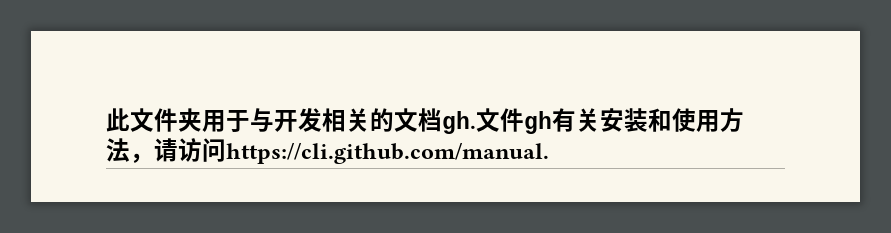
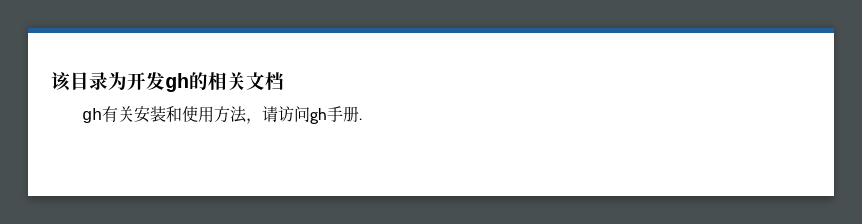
- 此文件夹用于与开发相关的文档gh.文件gh有关安装和使用方法，请访问https://cli.github.com/manual.
+ 该目录为开发gh的相关文档
+ gh有关安装和使用方法，请访问gh手册.

